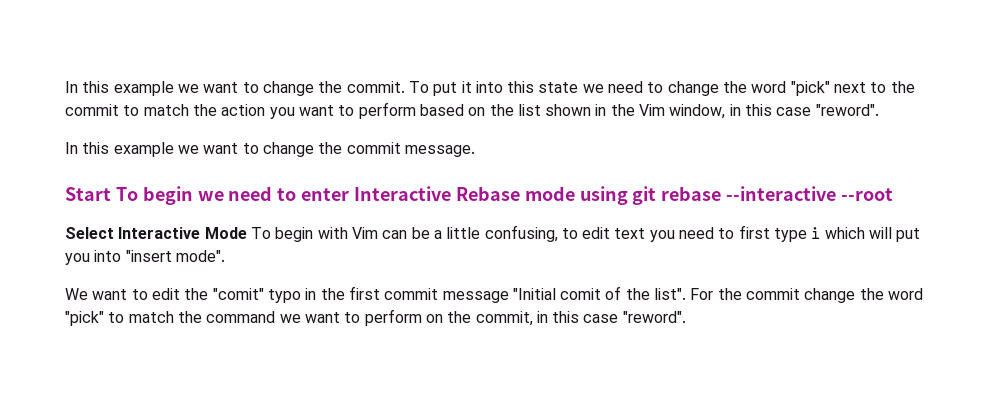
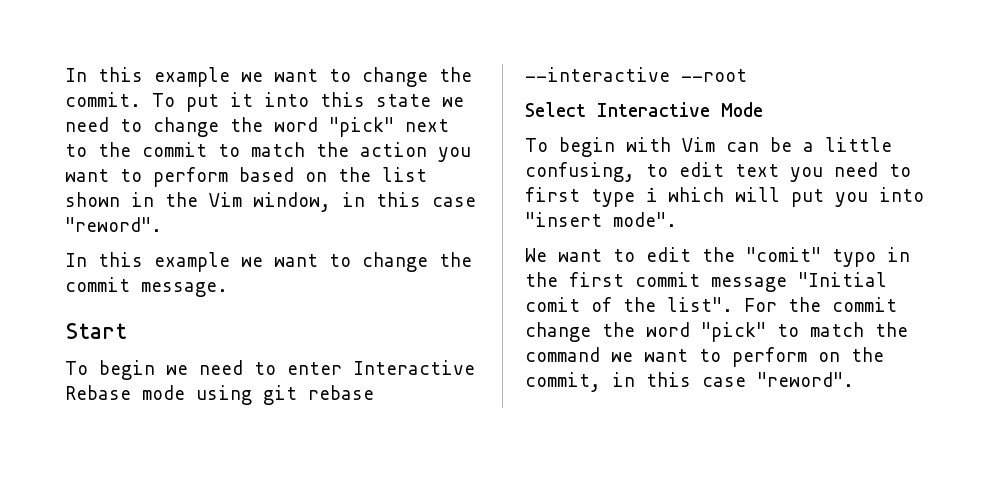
- Start To begin we need to enter Interactive Rebase mode using git rebase --interactive --root
+ Start
+ To begin we need to enter Interactive Rebase mode using git rebase --interactive --root
- Select Interactive Mode To begin with Vim can be a little confusing, to edit text you need to first type i which will put you into "insert mode".
+ Select Interactive Mode
+ To begin with Vim can be a little confusing, to edit text you need to first type i which will put you into "insert mode".

